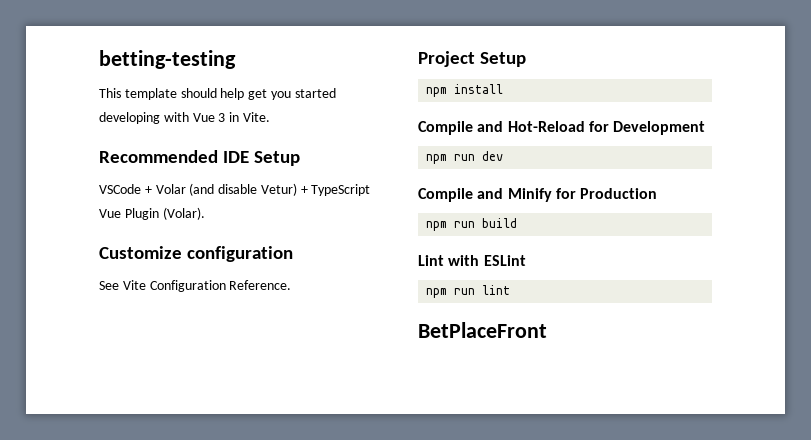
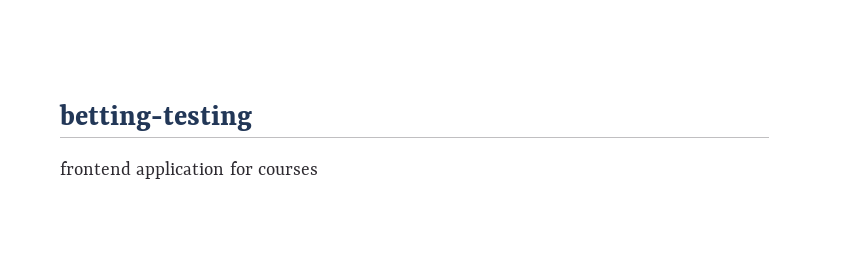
- This template should help get you started developing with Vue 3 in Vite.
- Recommended IDE Setup
- VSCode + Volar (and disable Vetur) + TypeScript Vue Plugin (Volar).
- Customize configuration
- See Vite Configuration Reference.
- Project Setup
- npm install
- Compile and Hot-Reload for Development
- npm run dev
- Compile and Minify for Production
- npm run build
- Lint with ESLint
- npm run lint
- BetPlaceFront
+ frontend application for courses

